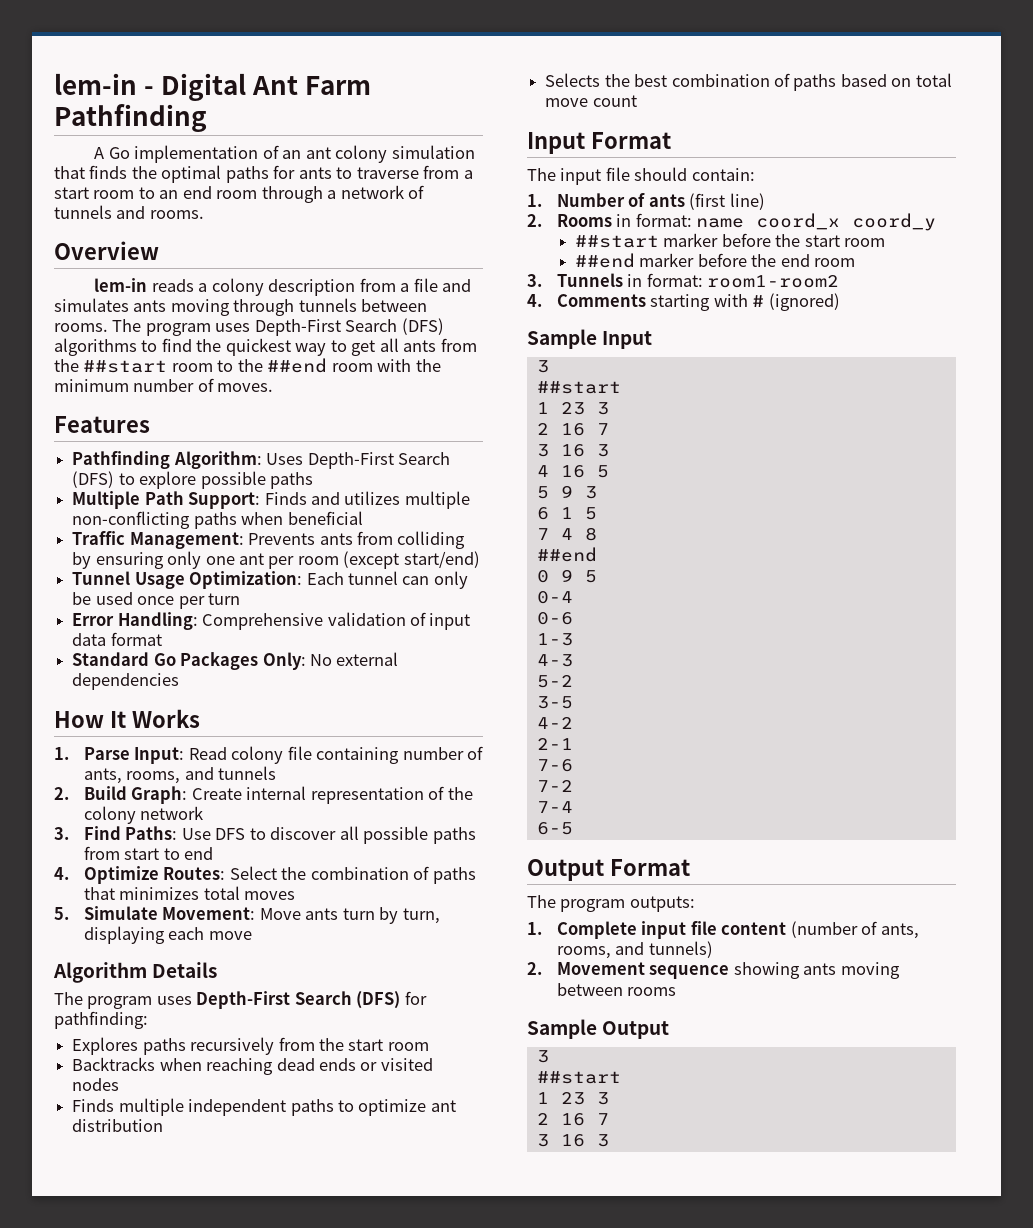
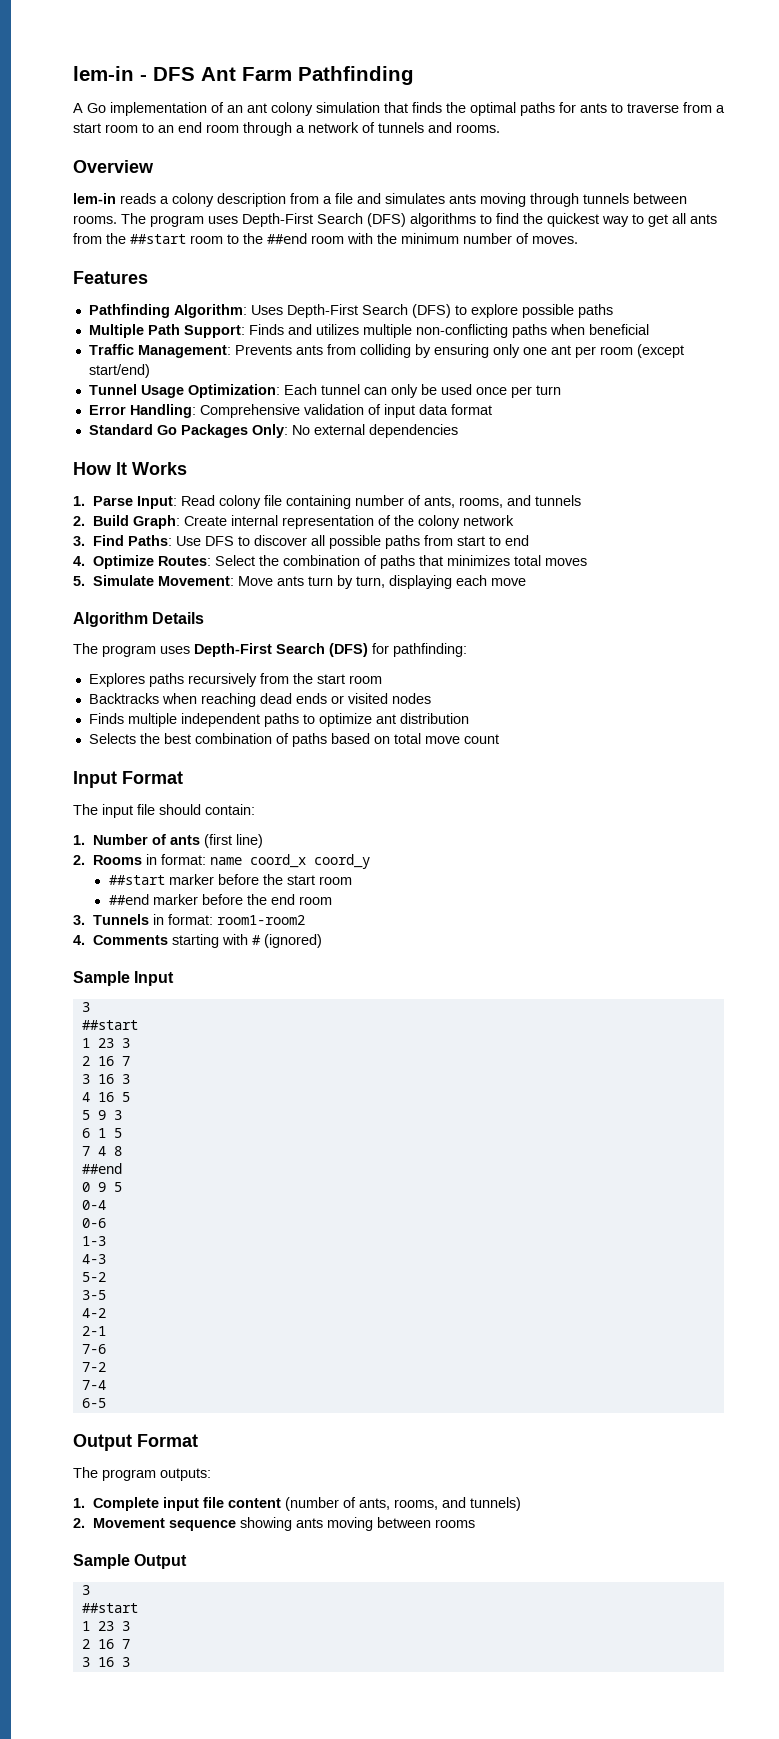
- lem-in - Digital Ant Farm Pathfinding
+ lem-in - DFS Ant Farm Pathfinding

